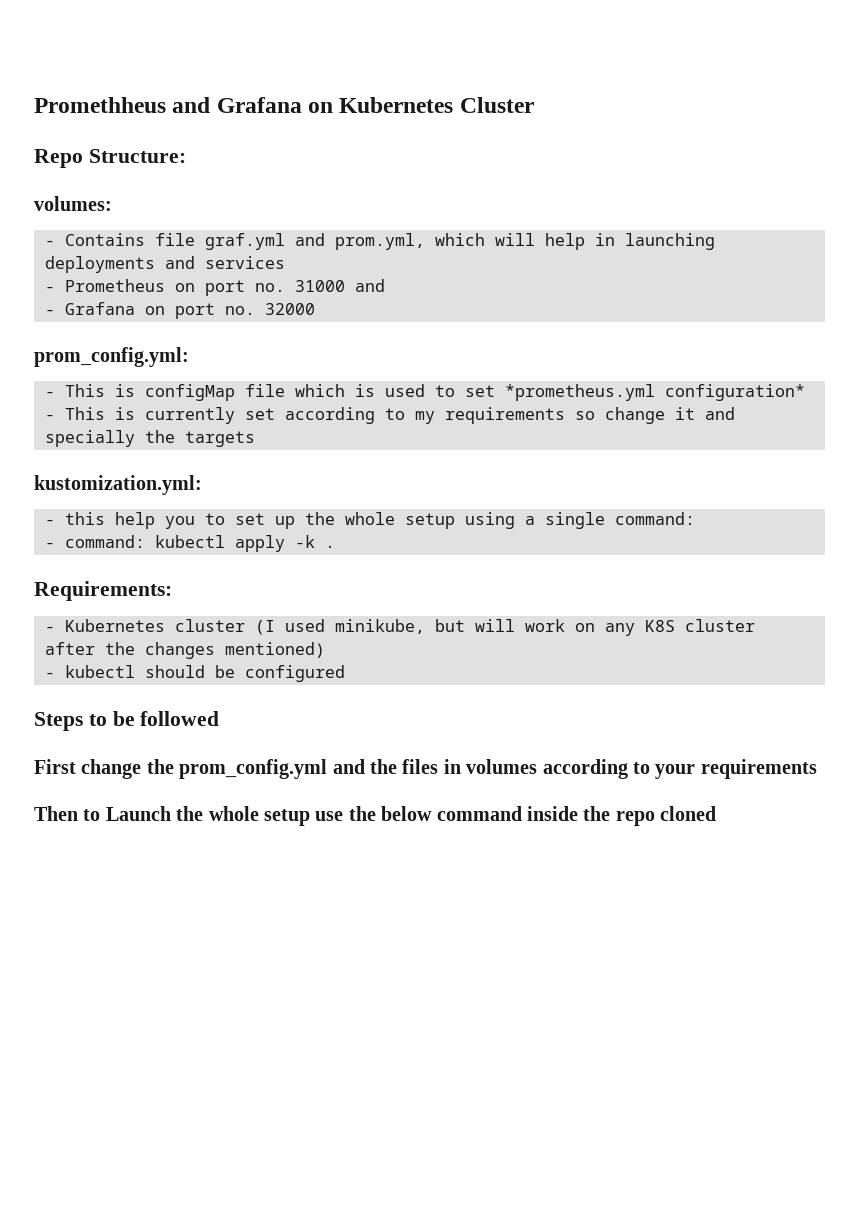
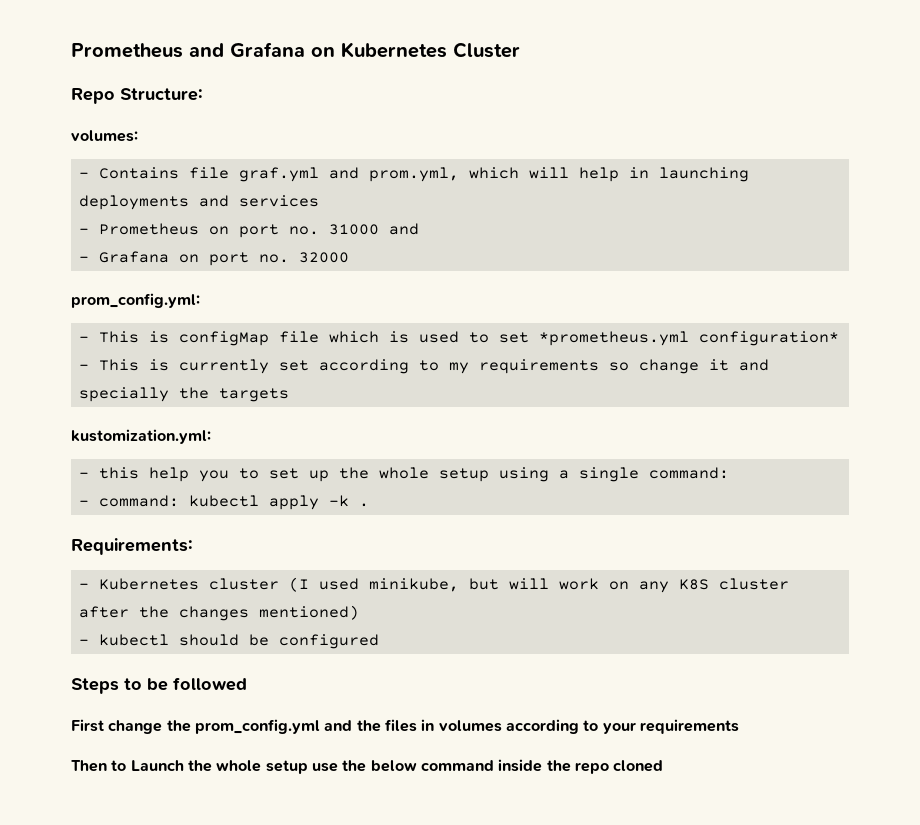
- Promethheus and Grafana on Kubernetes Cluster
+ Prometheus and Grafana on Kubernetes Cluster

